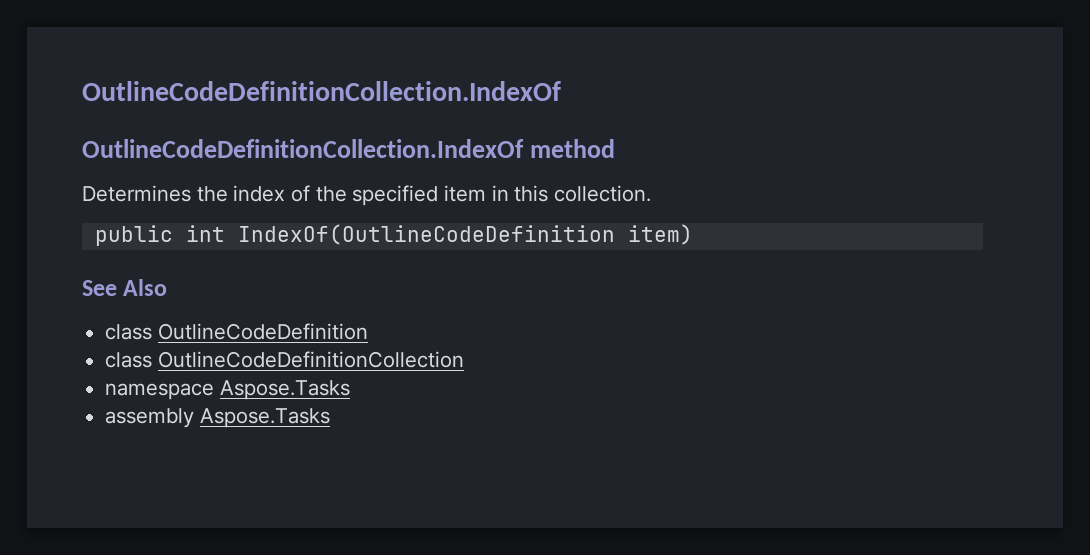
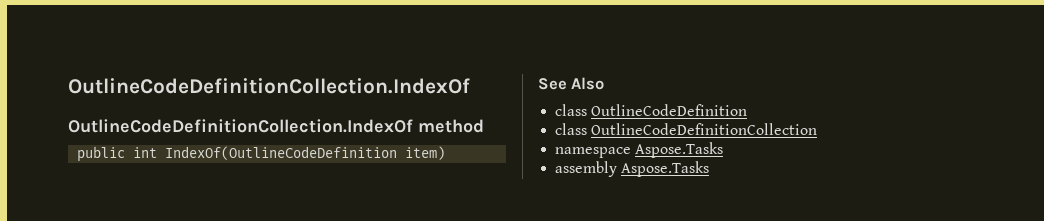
- Determines the index of the specified item in this collection.

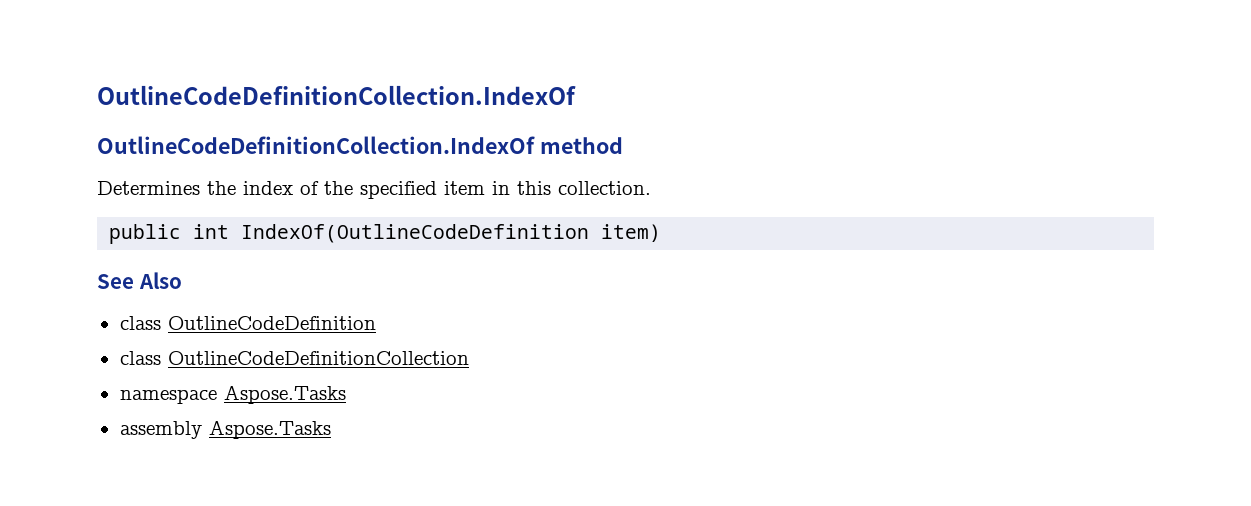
+ Determines the index of the specified item in this collection.

